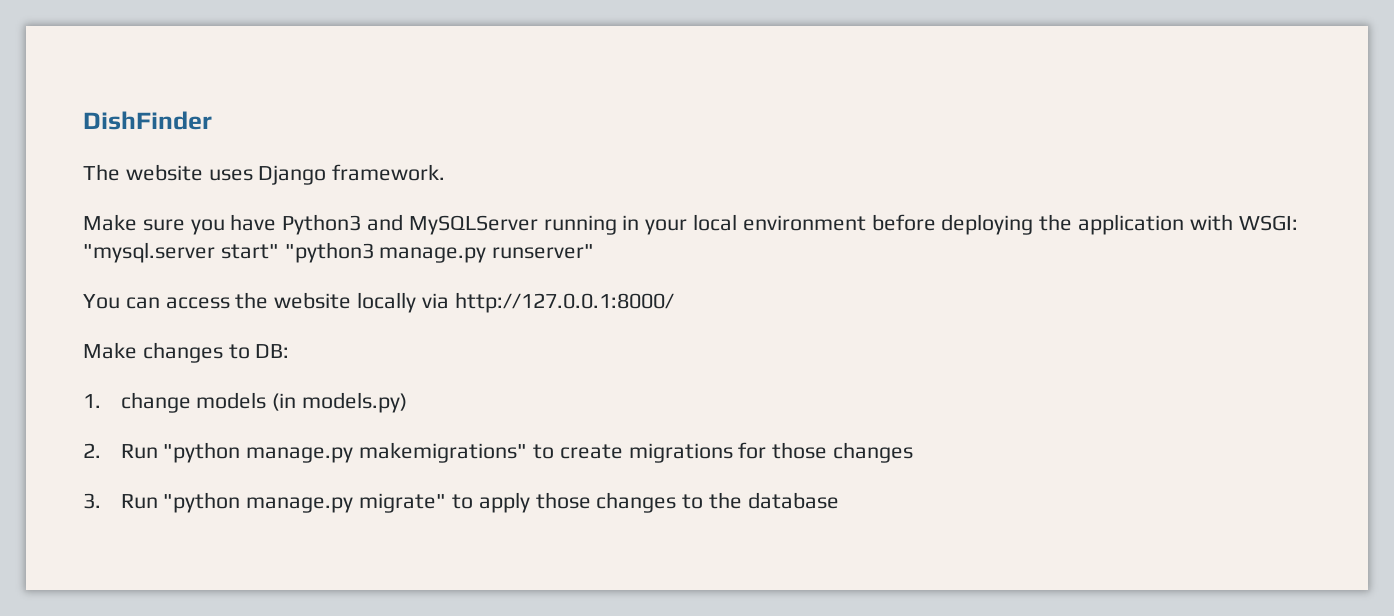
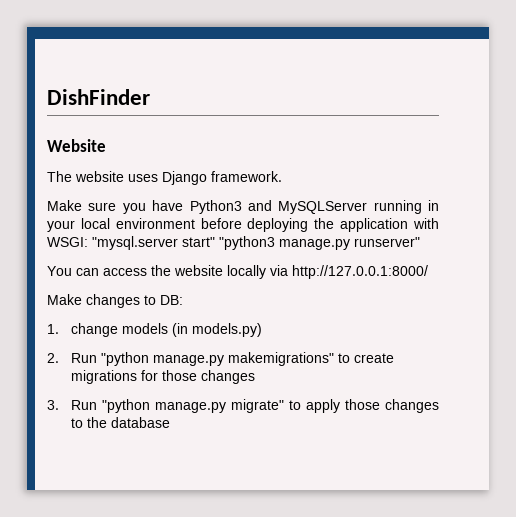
+ Website

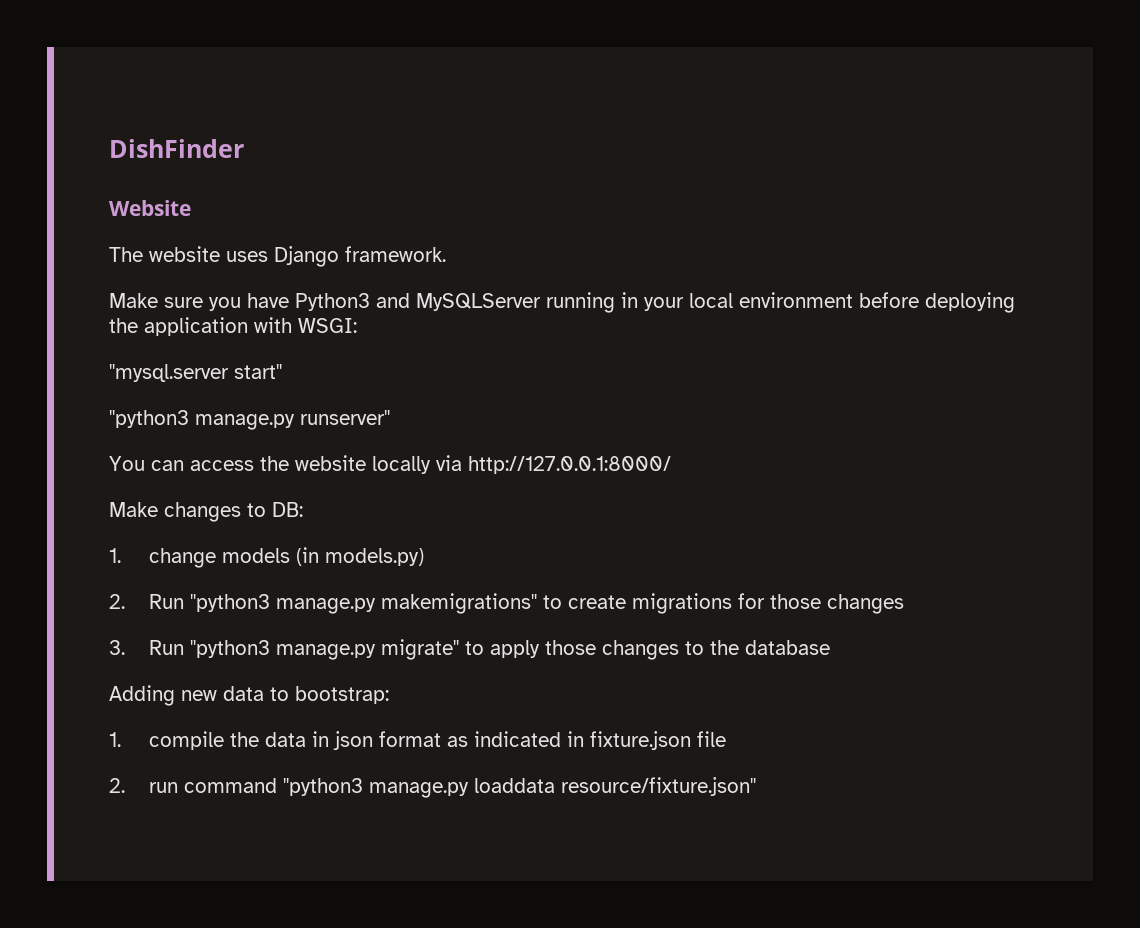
- Make sure you have Python3 and MySQLServer running in your local environment before deploying the application with WSGI: "mysql.server start" "python3 manage.py runserver"
+ Make sure you have Python3 and MySQLServer running in your local environment before deploying the application with WSGI:
+ "mysql.server start"
+ "python3 manage.py runserver"
- 2. Run "python manage.py makemigrations" to create migrations for those changes
+ 2. Run "python3 manage.py makemigrations" to create migrations for those changes
- 3. Run "python manage.py migrate" to apply those changes to the database
+ 3. Run "python3 manage.py migrate" to apply those changes to the database
+ Adding new data to bootstrap:
+ 1. compile the data in json format as indicated in fixture.json file
+ 2. run command "python3 manage.py loaddata resource/fixture.json"

